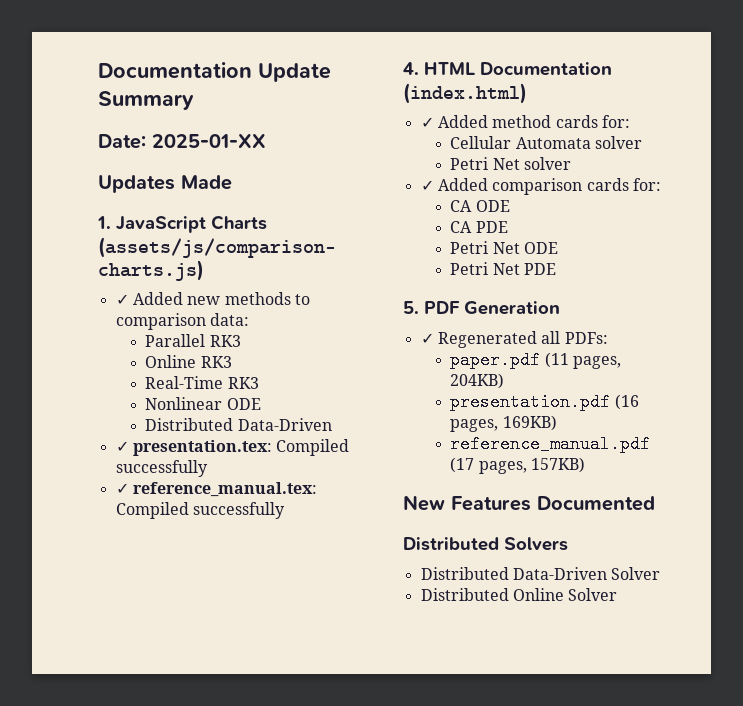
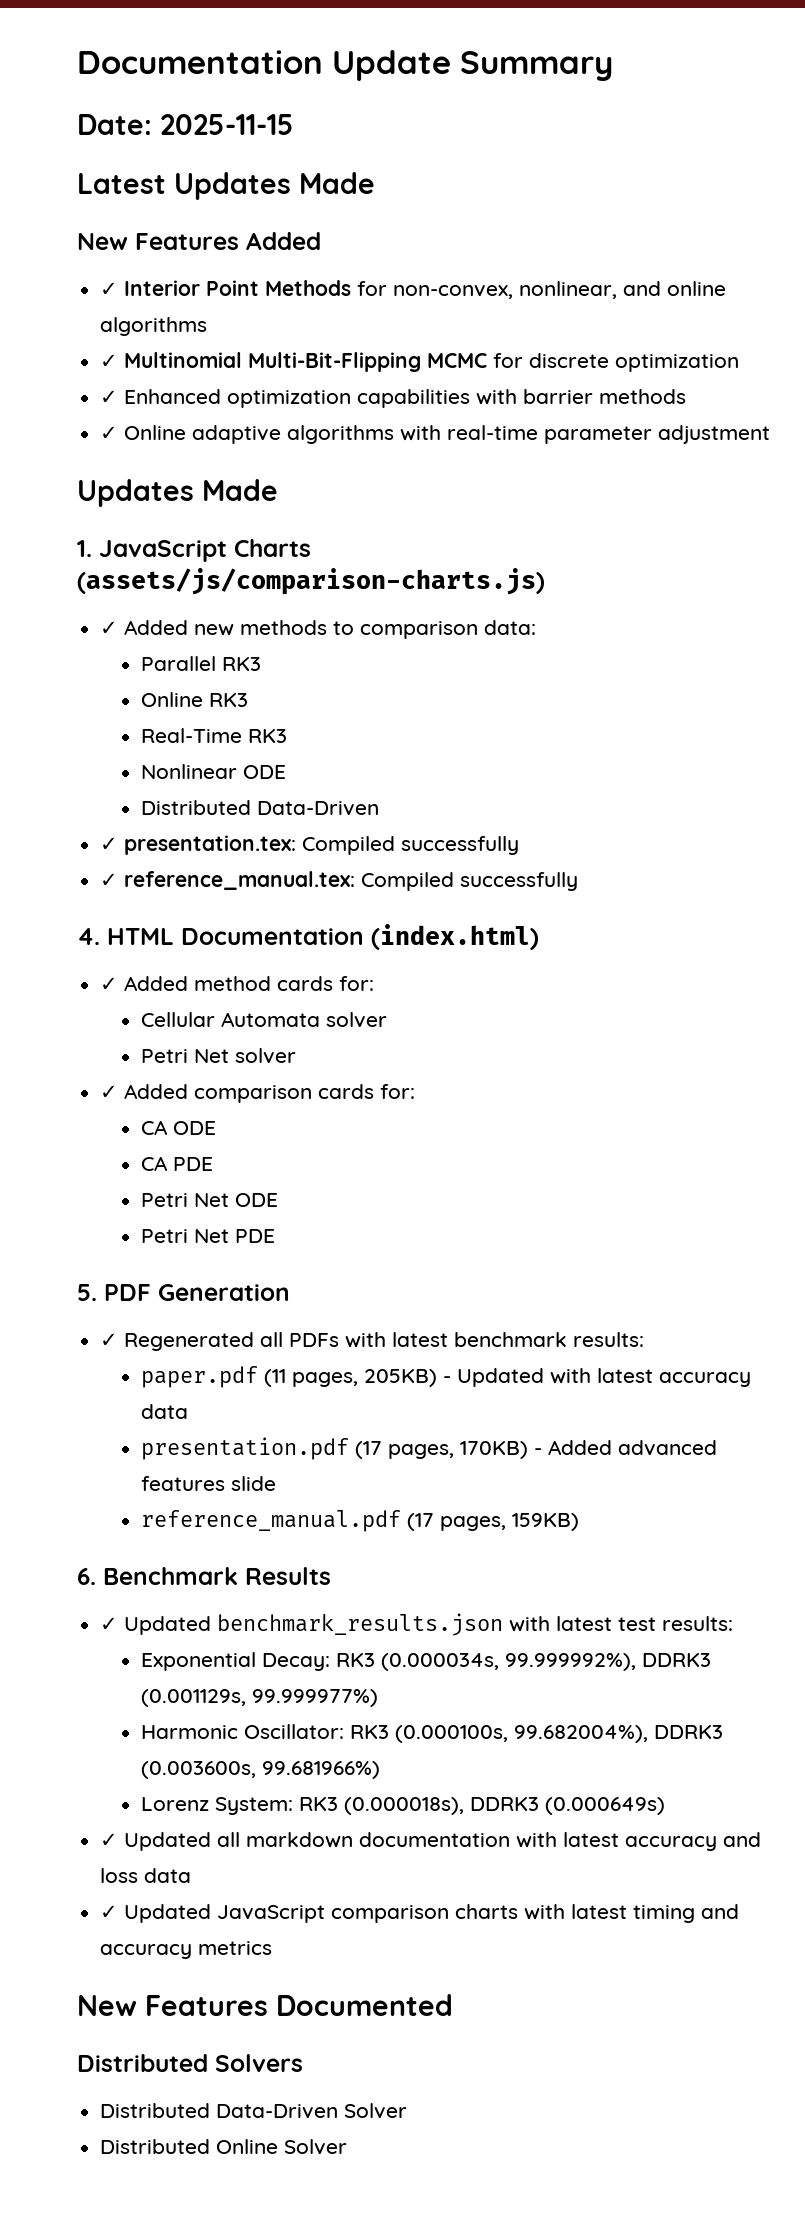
- Date: 2025-01-XX
+ Date: 2025-11-15
+ Latest Updates Made
+ New Features Added
+ ✓ Interior Point Methods for non-convex, nonlinear, and online algorithms
+ ✓ Multinomial Multi-Bit-Flipping MCMC for discrete optimization
+ ✓ Enhanced optimization capabilities with barrier methods
+ ✓ Online adaptive algorithms with real-time parameter adjustment
- ✓ Regenerated all PDFs:
- paper.pdf (11 pages, 204KB)
- presentation.pdf (16 pages, 169KB)
- reference_manual.pdf (17 pages, 157KB)
+ ✓ Regenerated all PDFs with latest benchmark results:
+ paper.pdf (11 pages, 205KB) - Updated with latest accuracy data
+ presentation.pdf (17 pages, 170KB) - Added advanced features slide
+ reference_manual.pdf (17 pages, 159KB)
+ 6. Benchmark Results
+ ✓ Updated benchmark_results.json with latest test results:
+ Exponential Decay: RK3 (0.000034s, 99.999992%), DDRK3 (0.001129s, 99.999977%)
+ Harmonic Oscillator: RK3 (0.000100s, 99.682004%), DDRK3 (0.003600s, 99.681966%)
+ Lorenz System: RK3 (0.000018s), DDRK3 (0.000649s)
+ ✓ Updated all markdown documentation with latest accuracy and loss data
+ ✓ Updated JavaScript comparison charts with latest timing and accuracy metrics

